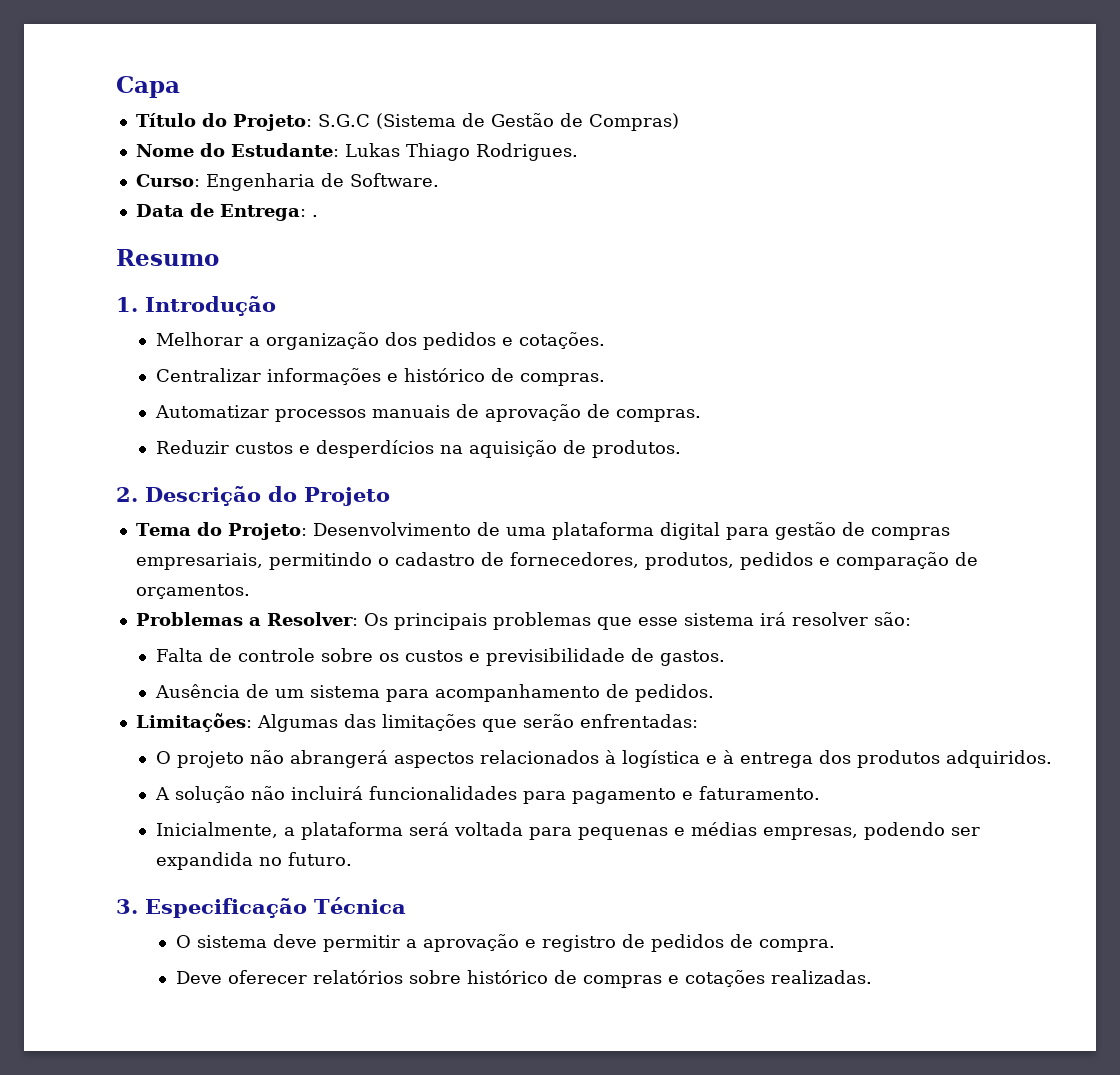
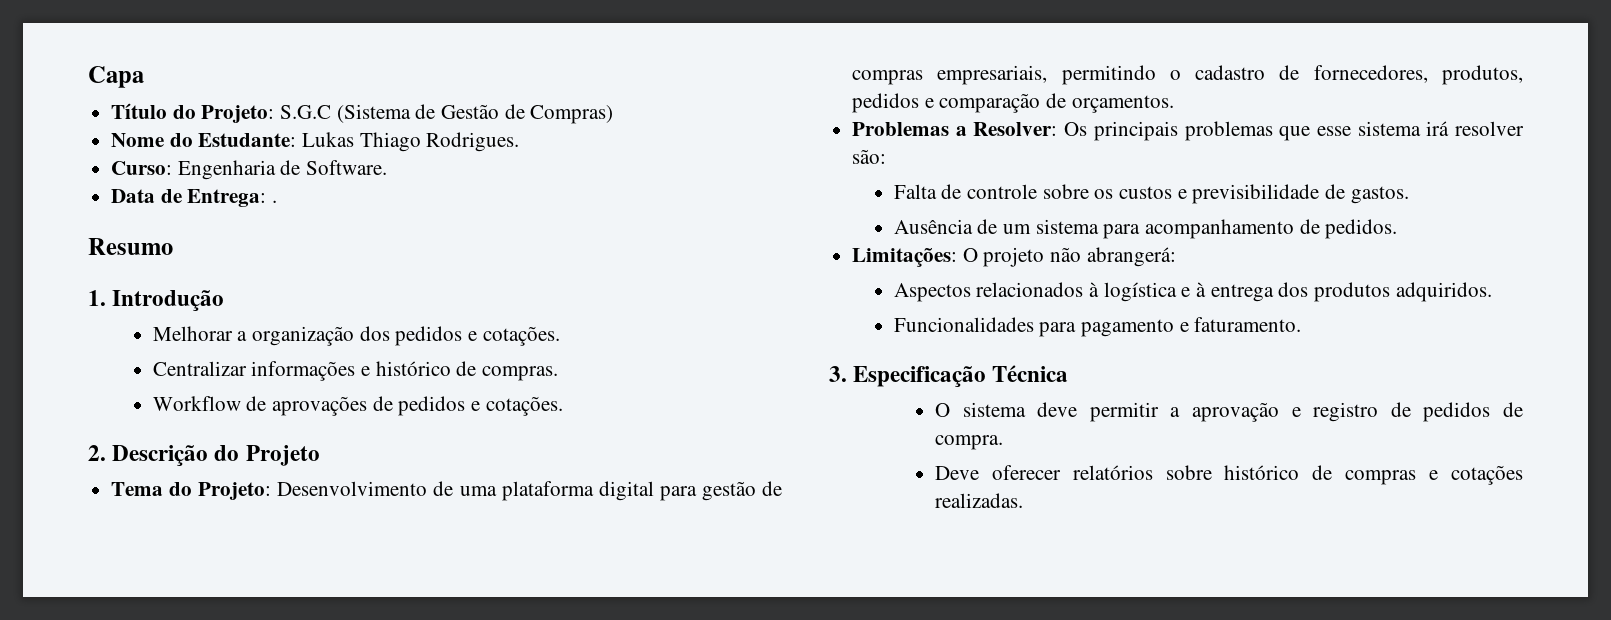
- Automatizar processos manuais de aprovação de compras.
- Reduzir custos e desperdícios na aquisição de produtos.
+ Workflow de aprovações de pedidos e cotações.
- Limitações: Algumas das limitações que serão enfrentadas:
- O projeto não abrangerá aspectos relacionados à logística e à entrega dos produtos adquiridos.
+ Limitações: O projeto não abrangerá:
+ Aspectos relacionados à logística e à entrega dos produtos adquiridos.
- A solução não incluirá funcionalidades para pagamento e faturamento.
+ Funcionalidades para pagamento e faturamento.
- Inicialmente, a plataforma será voltada para pequenas e médias empresas, podendo ser expandida no futuro.

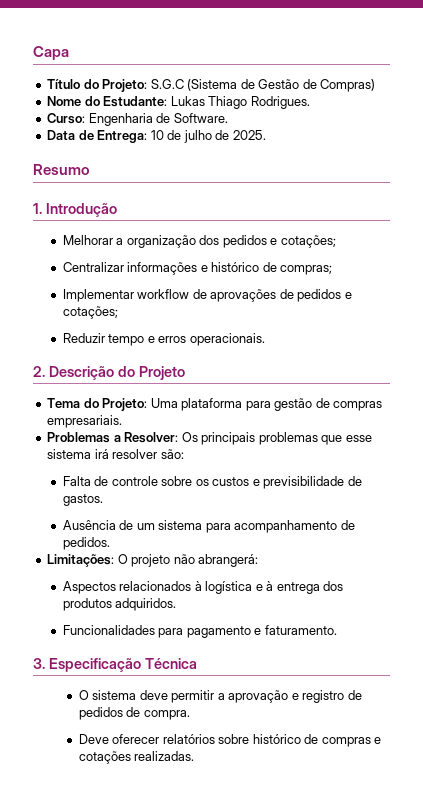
- Data de Entrega: .
+ Data de Entrega: 10 de julho de 2025.
- Melhorar a organização dos pedidos e cotações.
+ Melhorar a organização dos pedidos e cotações;
- Centralizar informações e histórico de compras.
- Workflow de aprovações de pedidos e cotações.
+ Centralizar informações e histórico de compras;
+ Implementar workflow de aprovações de pedidos e cotações;
+ Reduzir tempo e erros operacionais.
- Tema do Projeto: Desenvolvimento de uma plataforma digital para gestão de compras empresariais, permitindo o cadastro de fornecedores, produtos, pedidos e comparação de orçamentos.
+ Tema do Projeto: Uma plataforma para gestão de compras empresariais.

